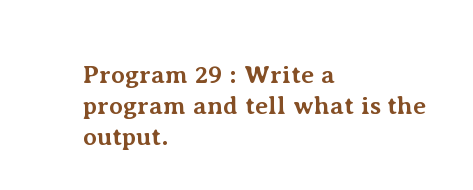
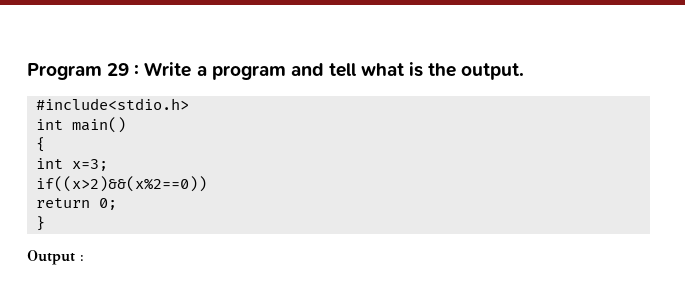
+ #include<stdio.h>
+ int main()
+ {
+ int x=3;
+ if((x>2)&&(x%2==0))
+ return 0;
+ }
+ Output :

